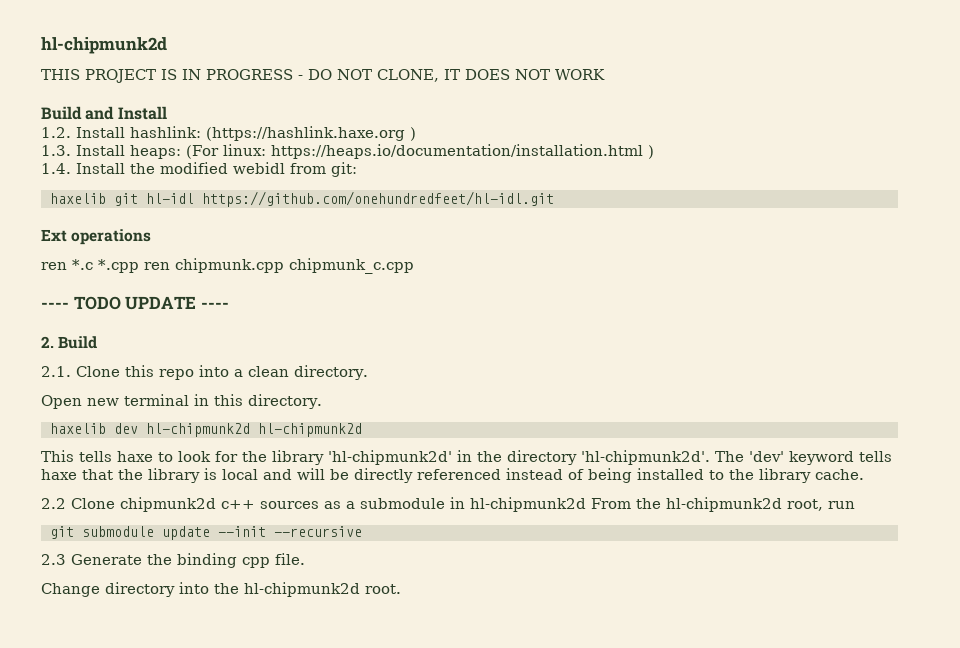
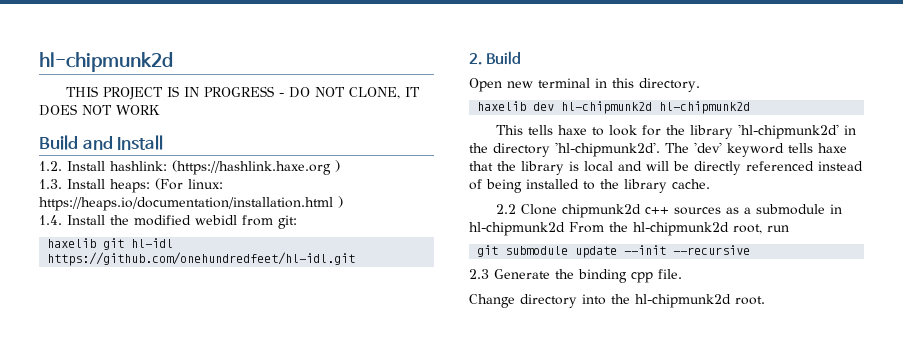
- Ext operations
- ren *.c *.cpp ren chipmunk.cpp chipmunk_c.cpp
- ---- TODO UPDATE ----
  2. Build
- 2.1. Clone this repo into a clean directory.

